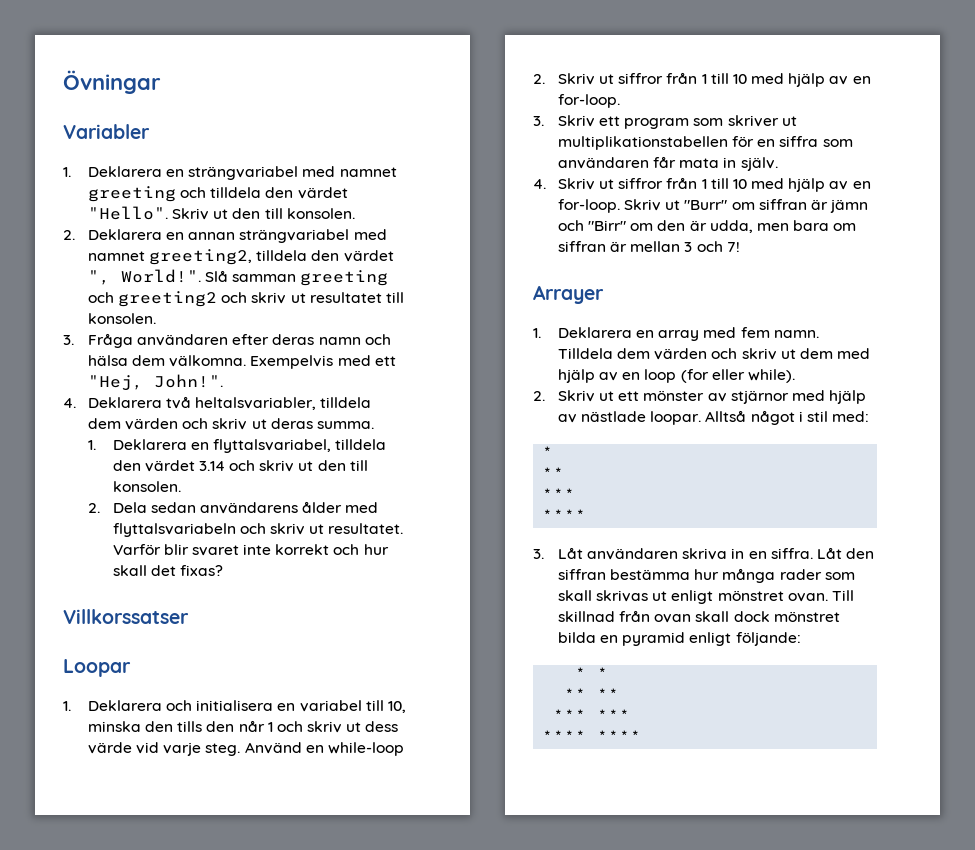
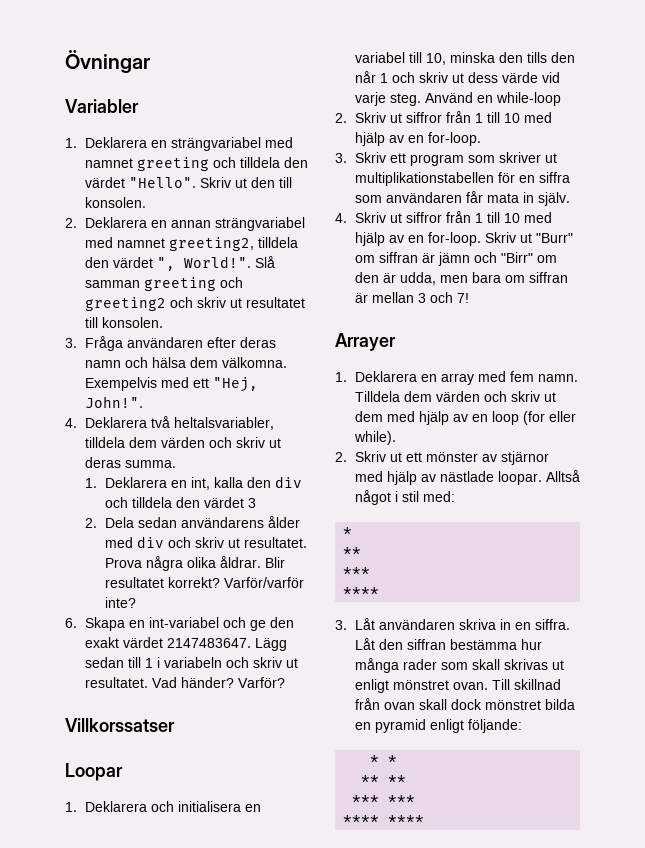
- 1. Deklarera en flyttalsvariabel, tilldela den värdet 3.14 och skriv ut den till konsolen.
+ 1. Deklarera en int, kalla den div och tilldela den värdet 3
- 2. Dela sedan användarens ålder med flyttalsvariabeln och skriv ut resultatet. Varför blir svaret inte korrekt och hur skall det fixas?
+ 2. Dela sedan användarens ålder med div och skriv ut resultatet. Prova några olika åldrar. Blir resultatet korrekt? Varför/varför inte?
+ 6. Skapa en int-variabel och ge den exakt värdet 2147483647. Lägg sedan till 1 i variabeln och skriv ut resultatet. Vad händer? Varför?

